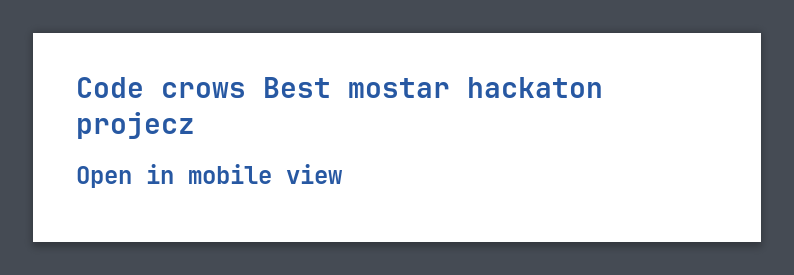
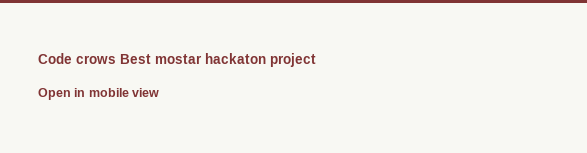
- Code crows Best mostar hackaton projecz
+ Code crows Best mostar hackaton project

